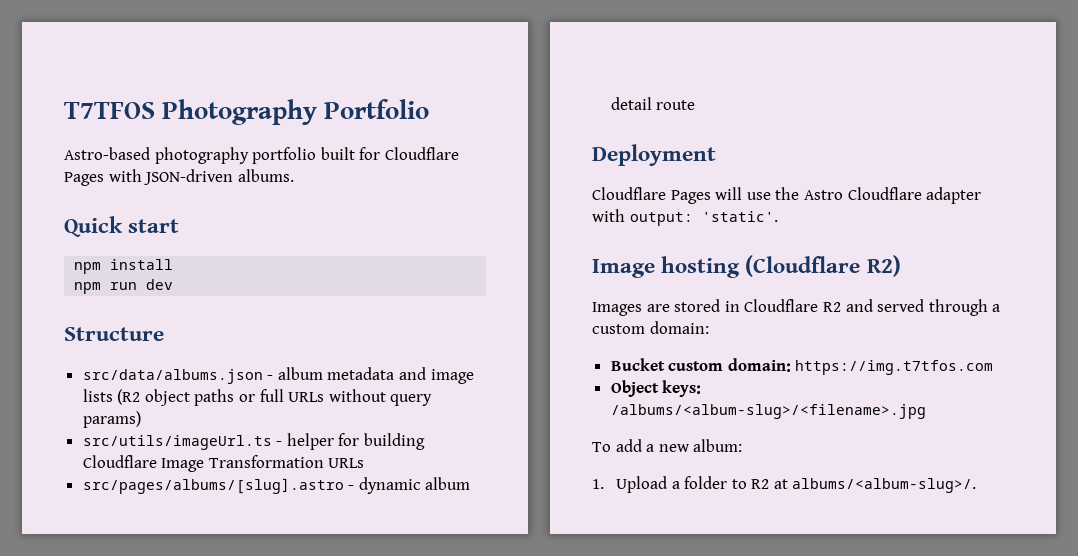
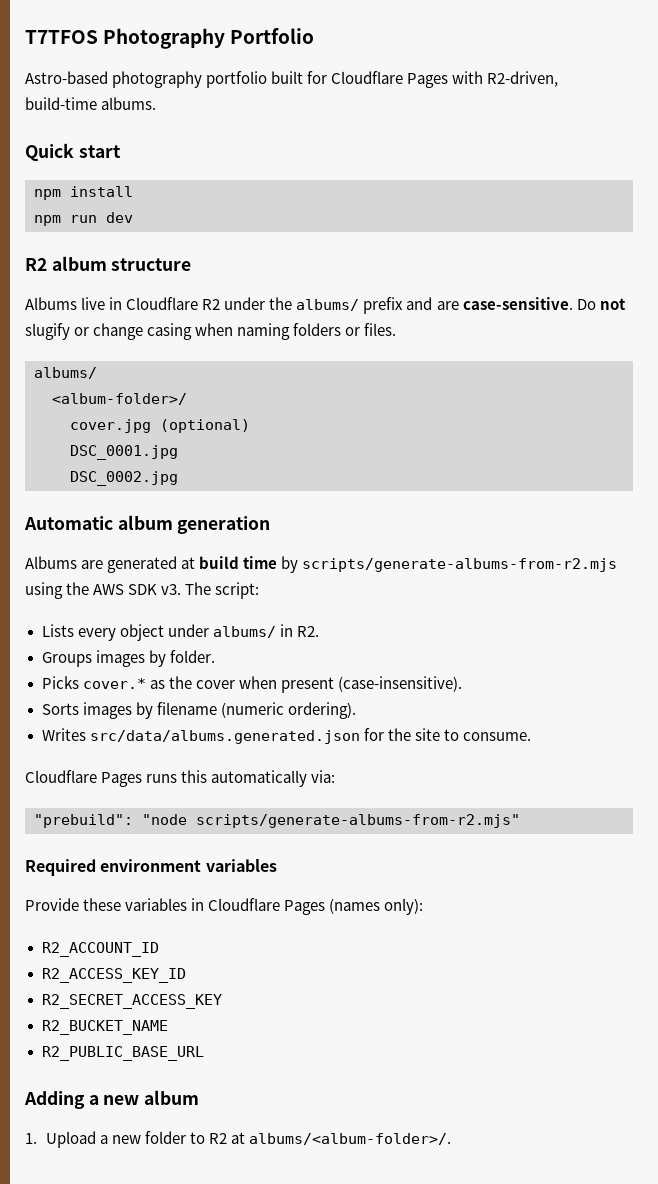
- Astro-based photography portfolio built for Cloudflare Pages with JSON-driven albums.
+ Astro-based photography portfolio built for Cloudflare Pages with R2-driven, build-time albums.
- Structure
- src/data/albums.json - album metadata and image lists (R2 object paths or full URLs without query params)
- src/utils/imageUrl.ts - helper for building Cloudflare Image Transformation URLs
- src/pages/albums/[slug].astro - dynamic album detail route
- Deployment
- Cloudflare Pages will use the Astro Cloudflare adapter with output: 'static'.
- Image hosting (Cloudflare R2)
- Images are stored in Cloudflare R2 and served through a custom domain:
- Bucket custom domain: https://img.t7tfos.com
- Object keys: /albums/<album-slug>/<filename>.jpg
- To add a new album:
+ R2 album structure
+ Albums live in Cloudflare R2 under the albums/ prefix and are case-sensitive. Do not slugify or change casing when naming folders or files.
+ albums/
+ <album-folder>/
+ cover.jpg (optional)
+ DSC_0001.jpg
+ DSC_0002.jpg
+ Automatic album generation
+ Albums are generated at build time by scripts/generate-albums-from-r2.mjs using the AWS SDK v3. The script:
+ Lists every object under albums/ in R2.
+ Groups images by folder.
+ Picks cover.* as the cover when present (case-insensitive).
+ Sorts images by filename (numeric ordering).
+ Writes src/data/albums.generated.json for the site to consume.
+ Cloudflare Pages runs this automatically via:
+ "prebuild": "node scripts/generate-albums-from-r2.mjs"
+ Required environment variables
+ Provide these variables in Cloudflare Pages (names only):
+ R2_ACCOUNT_ID
+ R2_ACCESS_KEY_ID
+ R2_SECRET_ACCESS_KEY
+ R2_BUCKET_NAME
+ R2_PUBLIC_BASE_URL
+ Adding a new album
- 1. Upload a folder to R2 at albums/<album-slug>/.
+ 1. Upload a new folder to R2 at albums/<album-folder>/.

